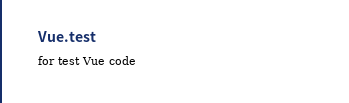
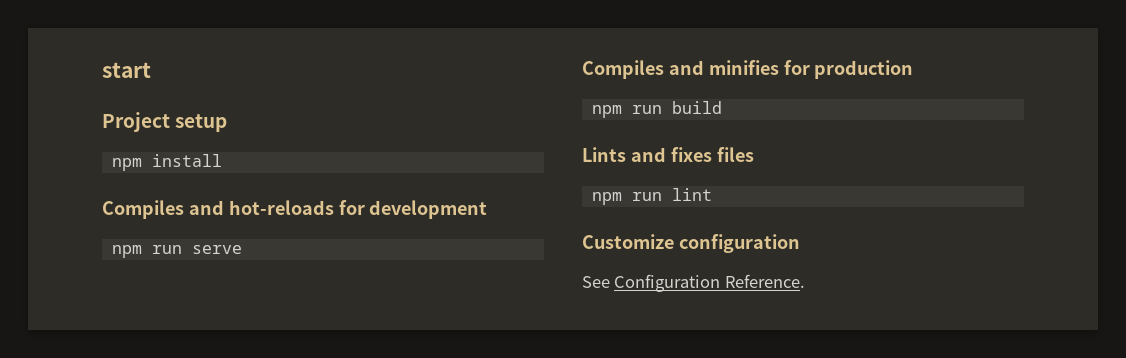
- Vue.test
- for test Vue code
+ start
+ Project setup
+ npm install
+ Compiles and hot-reloads for development
+ npm run serve
+ Compiles and minifies for production
+ npm run build
+ Lints and fixes files
+ npm run lint
+ Customize configuration
+ See Configuration Reference.

